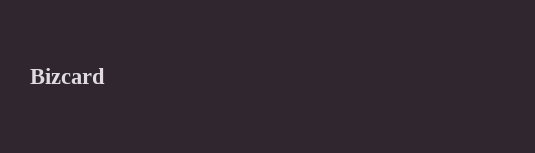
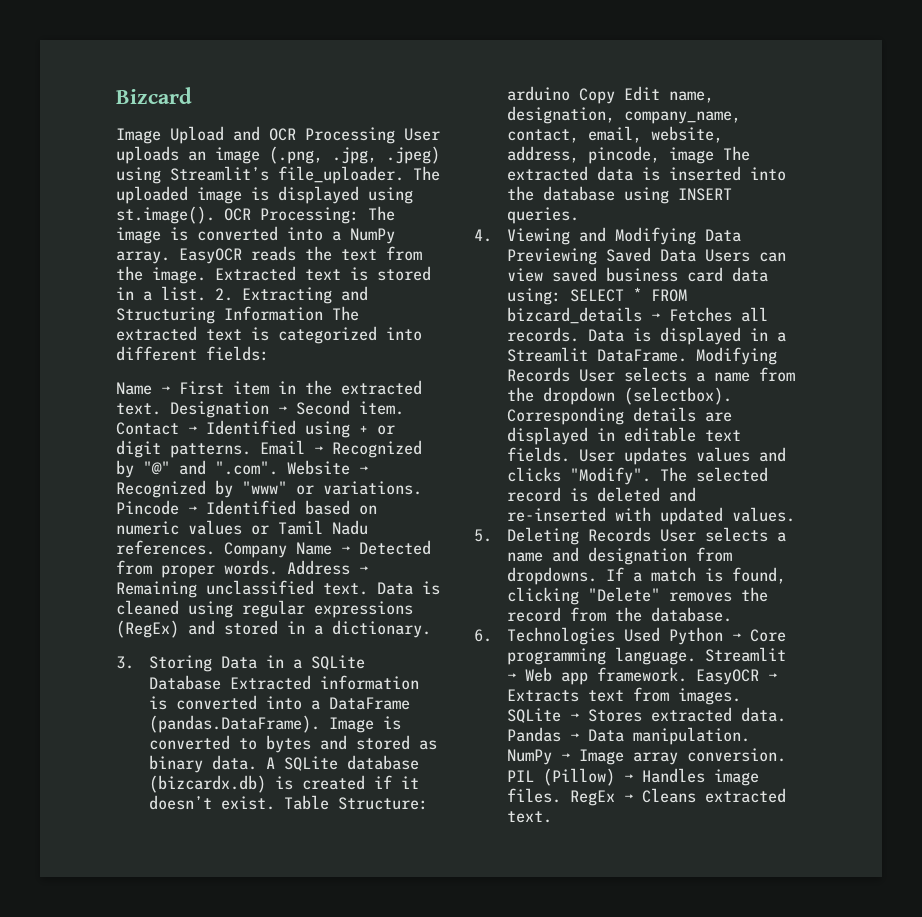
+ Image Upload and OCR Processing User uploads an image (.png, .jpg, .jpeg) using Streamlit’s file_uploader. The uploaded image is displayed using st.image(). OCR Processing: The image is converted into a NumPy array. EasyOCR reads the text from the image. Extracted text is stored in a list. 2. Extracting and Structuring Information The extracted text is categorized into different fields:
+ Name → First item in the extracted text. Designation → Second item. Contact → Identified using + or digit patterns. Email → Recognized by "@" and ".com". Website → Recognized by "www" or variations. Pincode → Identified based on numeric values or Tamil Nadu references. Company Name → Detected from proper words. Address → Remaining unclassified text. Data is cleaned using regular expressions (RegEx) and stored in a dictionary.
+ 3. Storing Data in a SQLite Database Extracted information is converted into a DataFrame (pandas.DataFrame). Image is converted to bytes and stored as binary data. A SQLite database (bizcardx.db) is created if it doesn’t exist. Table Structure: arduino Copy Edit name, designation, company_name, contact, email, website, address, pincode, image The extracted data is inserted into the database using INSERT queries.
+ 4. Viewing and Modifying Data Previewing Saved Data Users can view saved business card data using: SELECT * FROM bizcard_details → Fetches all records. Data is displayed in a Streamlit DataFrame. Modifying Records User selects a name from the dropdown (selectbox). Corresponding details are displayed in editable text fields. User updates values and clicks "Modify". The selected record is deleted and re-inserted with updated values.
+ 5. Deleting Records User selects a name and designation from dropdowns. If a match is found, clicking "Delete" removes the record from the database.
+ 6. Technologies Used Python → Core programming language. Streamlit → Web app framework. EasyOCR → Extracts text from images. SQLite → Stores extracted data. Pandas → Data manipulation. NumPy → Image array conversion. PIL (Pillow) → Handles image files. RegEx → Cleans extracted text.

